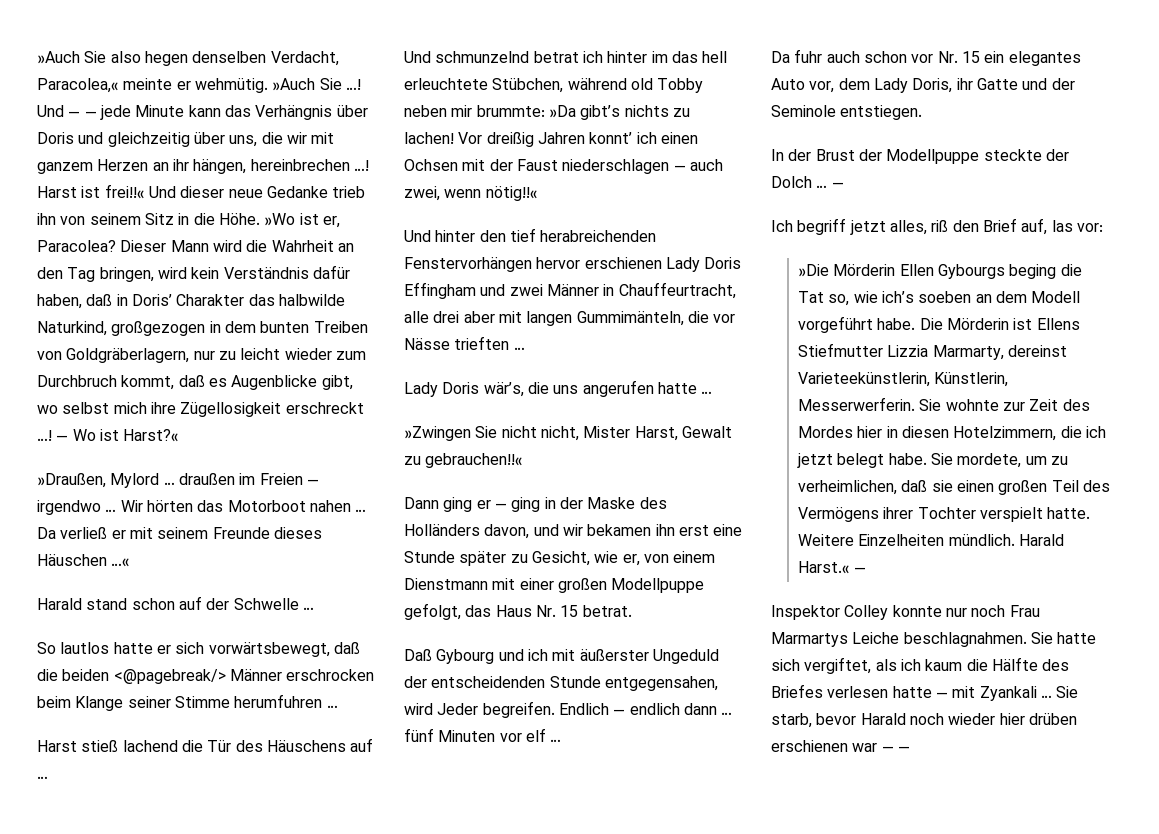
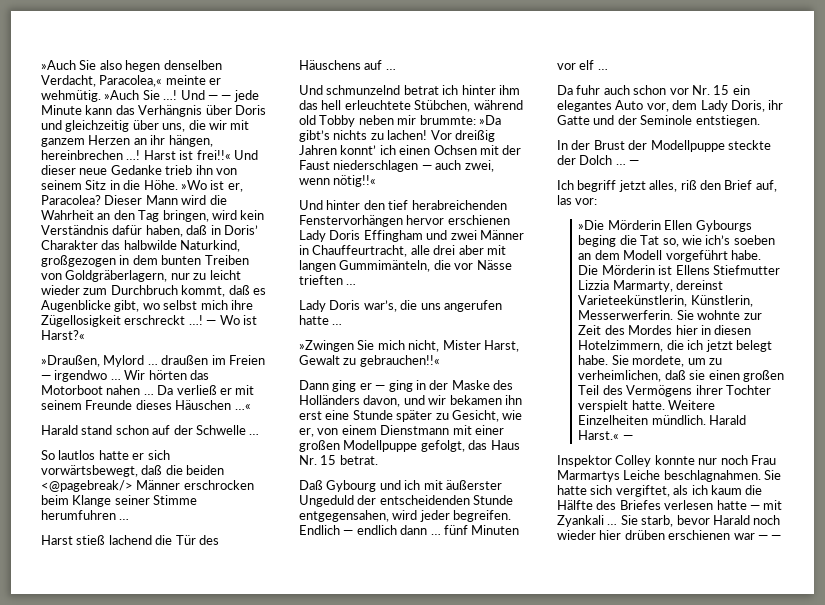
- Und schmunzelnd betrat ich hinter im das hell erleuchtete Stübchen, während old Tobby neben mir brummte: »Da gibt’s nichts zu lachen!
+ Und schmunzelnd betrat ich hinter ihm das hell erleuchtete Stübchen, während old Tobby neben mir brummte: »Da gibt’s nichts zu lachen!
- Lady Doris wär’s, die uns angerufen hatte …
+ Lady Doris war’s, die uns angerufen hatte …
- »Zwingen Sie nicht nicht, Mister Harst, Gewalt zu gebrauchen!!«
+ »Zwingen Sie mich nicht, Mister Harst, Gewalt zu gebrauchen!!«
- Daß Gybourg und ich mit äußerster Ungeduld der entscheidenden Stunde entgegensahen, wird Jeder begreifen.
+ Daß Gybourg und ich mit äußerster Ungeduld der entscheidenden Stunde entgegensahen, wird jeder begreifen.

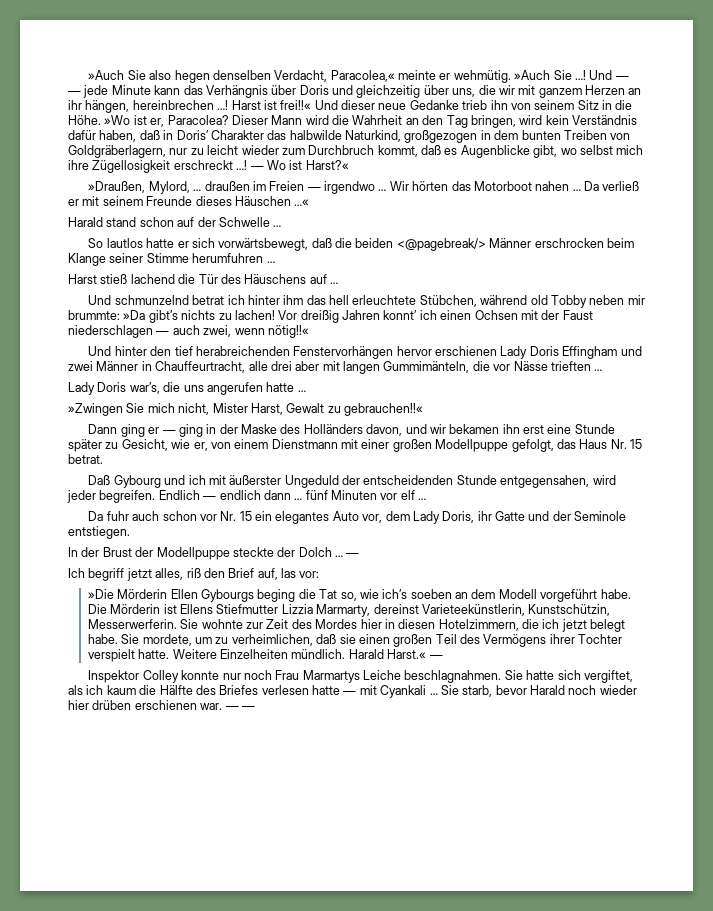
- »Draußen, Mylord … draußen im Freien — irgendwo …
+ »Draußen, Mylord, … draußen im Freien — irgendwo …
- Die Mörderin ist Ellens Stiefmutter Lizzia Marmarty, dereinst Varieteekünstlerin, Künstlerin, Messerwerferin.
+ Die Mörderin ist Ellens Stiefmutter Lizzia Marmarty, dereinst Varieteekünstlerin, Kunstschützin, Messerwerferin.
- Sie hatte sich vergiftet, als ich kaum die Hälfte des Briefes verlesen hatte — mit Zyankali …
+ Sie hatte sich vergiftet, als ich kaum die Hälfte des Briefes verlesen hatte — mit Cyankali …
- Sie starb, bevor Harald noch wieder hier drüben erschienen war — —
+ Sie starb, bevor Harald noch wieder hier drüben erschienen war. — —

